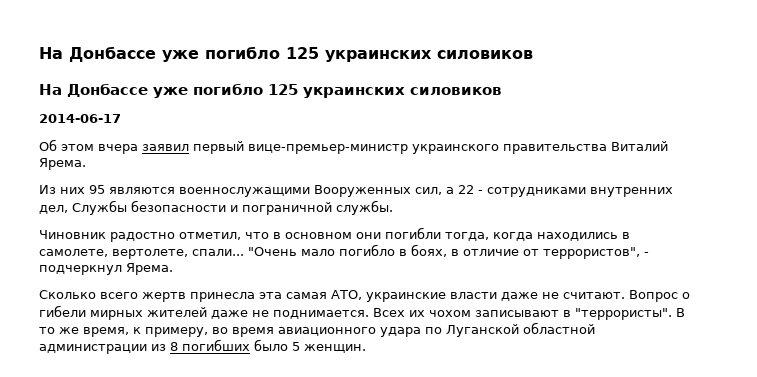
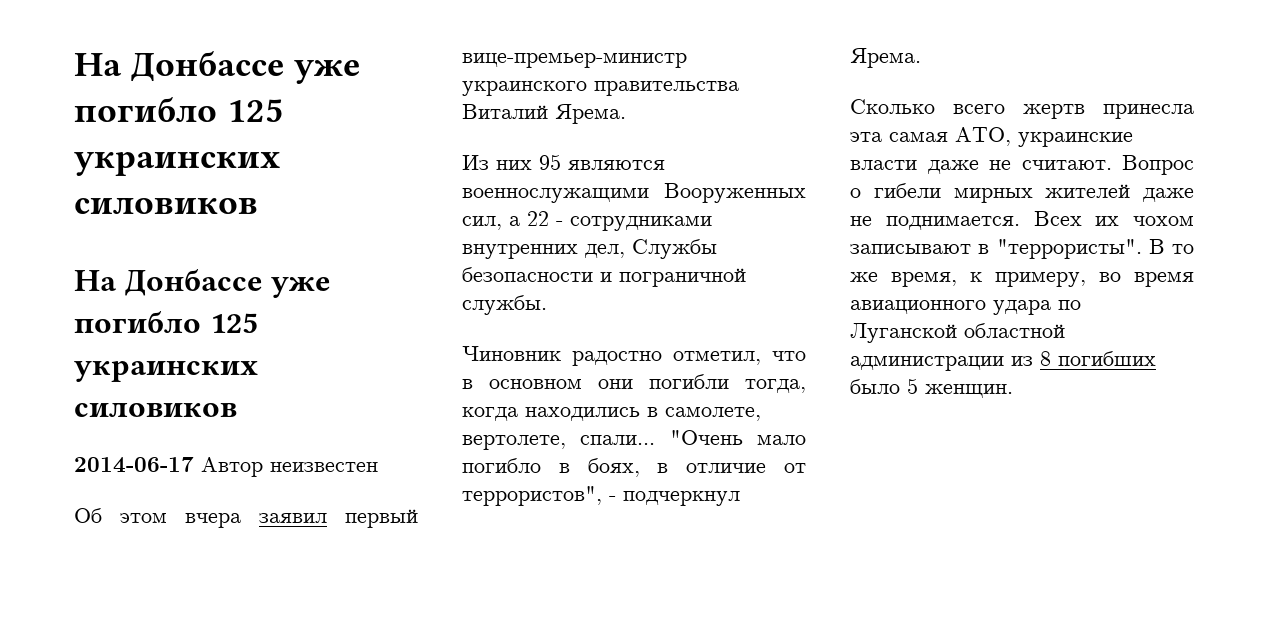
- 2014-06-17
+ 2014-06-17 Автор неизвестен

